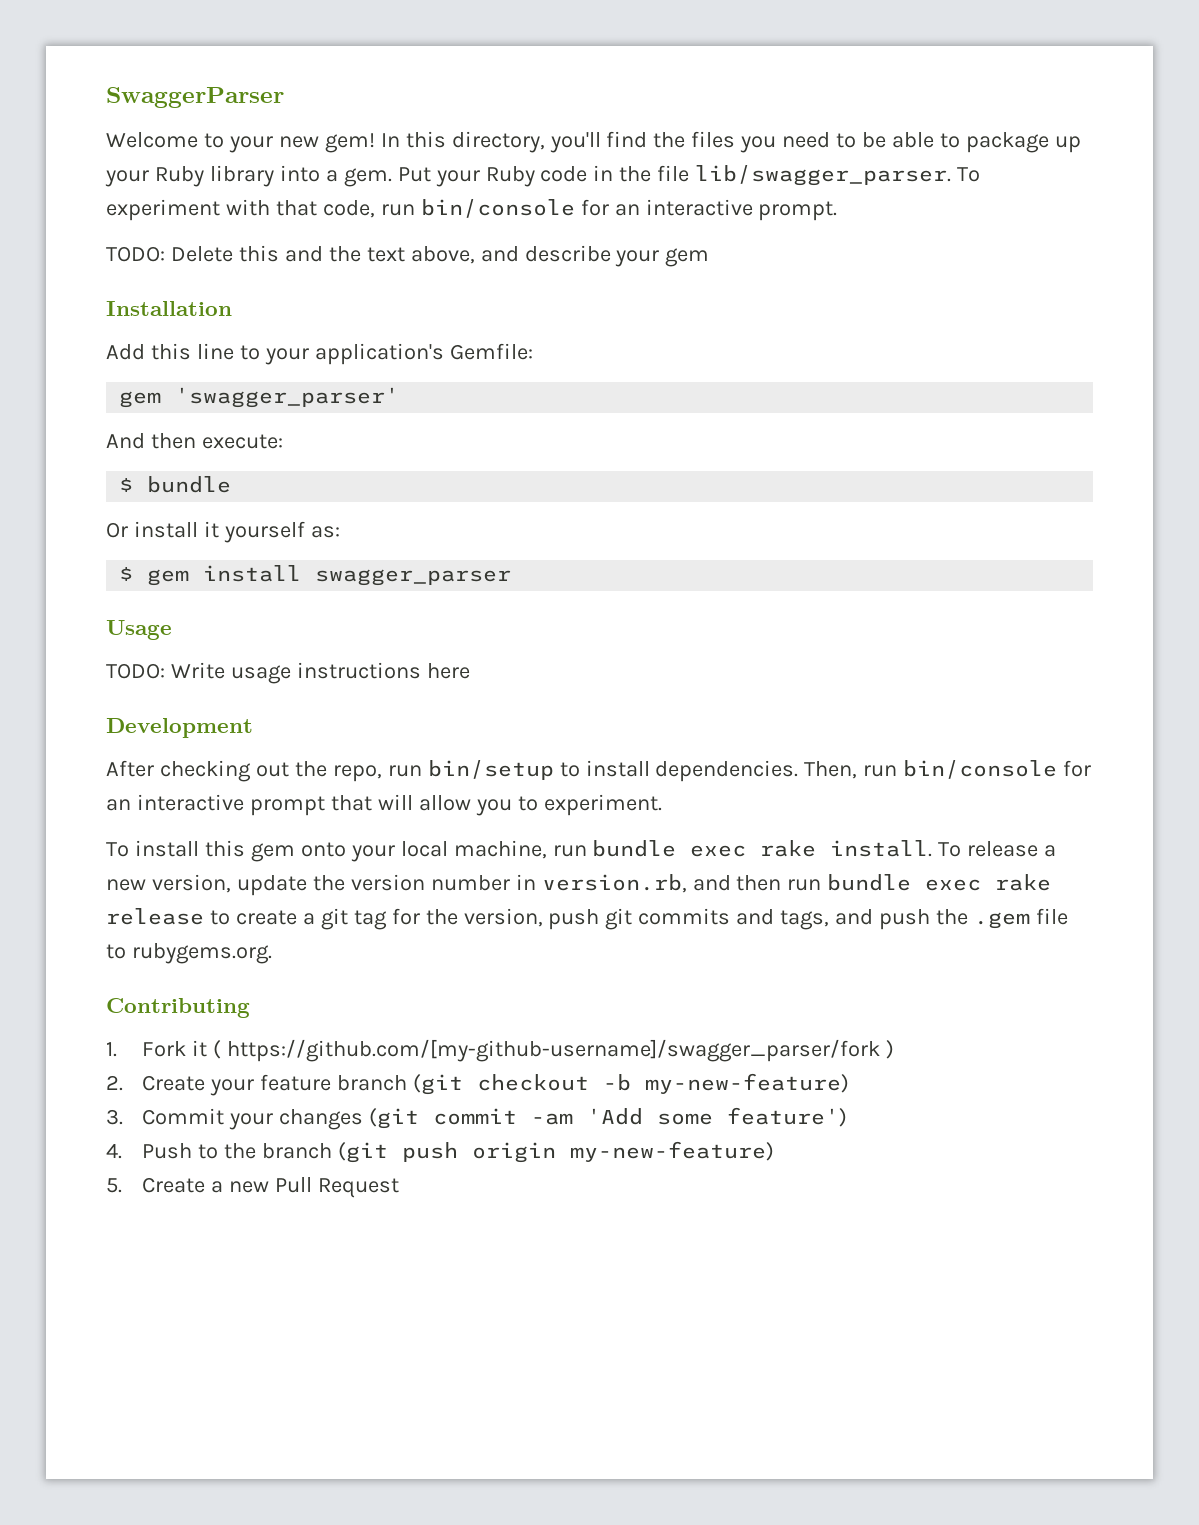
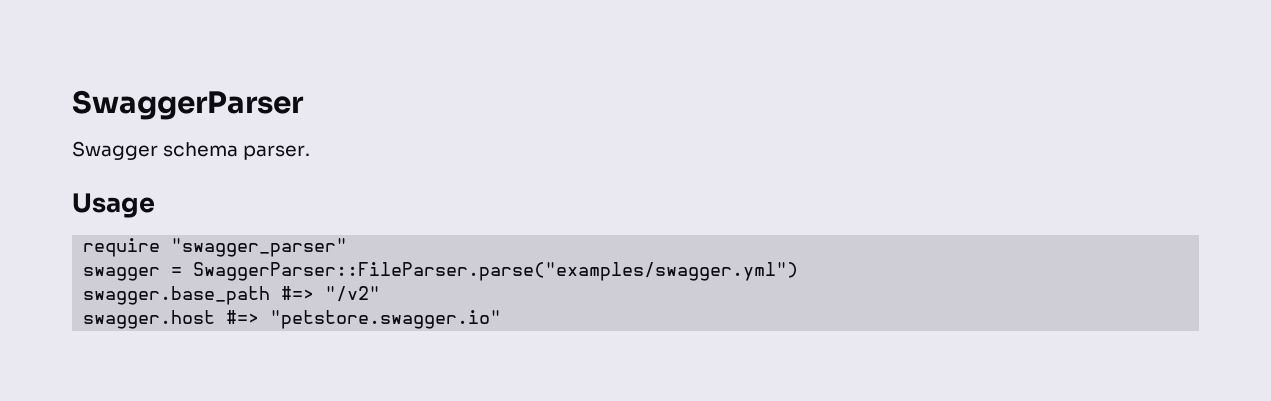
- Welcome to your new gem! In this directory, you'll find the files you need to be able to package up your Ruby library into a gem. Put your Ruby code in the file lib/swagger_parser. To experiment with that code, run bin/console for an interactive prompt.
- TODO: Delete this and the text above, and describe your gem
- Installation
- Add this line to your application's Gemfile:
- gem 'swagger_parser'
- And then execute:
- $ bundle
- Or install it yourself as:
- $ gem install swagger_parser
+ Swagger schema parser.
  Usage
- TODO: Write usage instructions here
- Development
- After checking out the repo, run bin/setup to install dependencies. Then, run bin/console for an interactive prompt that will allow you to experiment.
- To install this gem onto your local machine, run bundle exec rake install. To release a new version, update the version number in version.rb, and then run bundle exec rake release to create a git tag for the version, push git commits and tags, and push the .gem file to rubygems.org.
- Contributing
- 1. Fork it ( https://github.com/[my-github-username]/swagger_parser/fork )
- 2. Create your feature branch (git checkout -b my-new-feature)
- 3. Commit your changes (git commit -am 'Add some feature')
- 4. Push to the branch (git push origin my-new-feature)
- 5. Create a new Pull Request
+ require "swagger_parser"
+ swagger = SwaggerParser::FileParser.parse("examples/swagger.yml")
+ swagger.base_path #=> "/v2"
+ swagger.host #=> "petstore.swagger.io"

